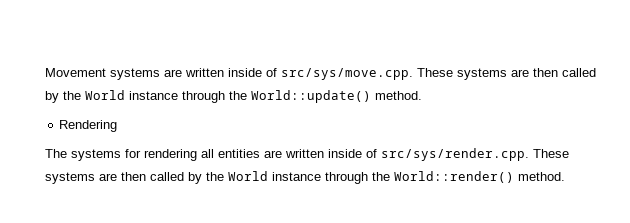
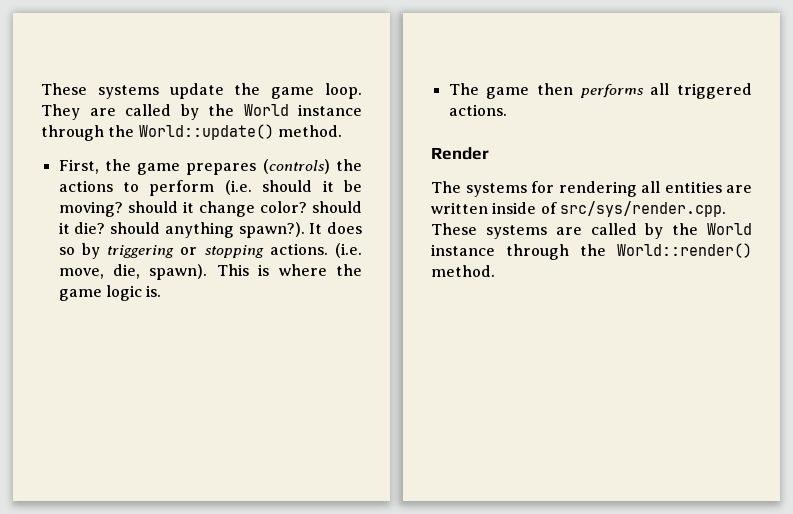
- Movement systems are written inside of src/sys/move.cpp. These systems are then called by the World instance through the World::update() method.
+ These systems update the game loop. They are called by the World instance through the World::update() method.
- Rendering
+ First, the game prepares (controls) the actions to perform (i.e. should it be moving? should it change color? should it die? should anything spawn?). It does so by triggering or stopping actions. (i.e. move, die, spawn). This is where the game logic is.
+ The game then performs all triggered actions.
+ Render
- The systems for rendering all entities are written inside of src/sys/render.cpp. These systems are then called by the World instance through the World::render() method.
+ The systems for rendering all entities are written inside of src/sys/render.cpp. These systems are called by the World instance through the World::render() method.

